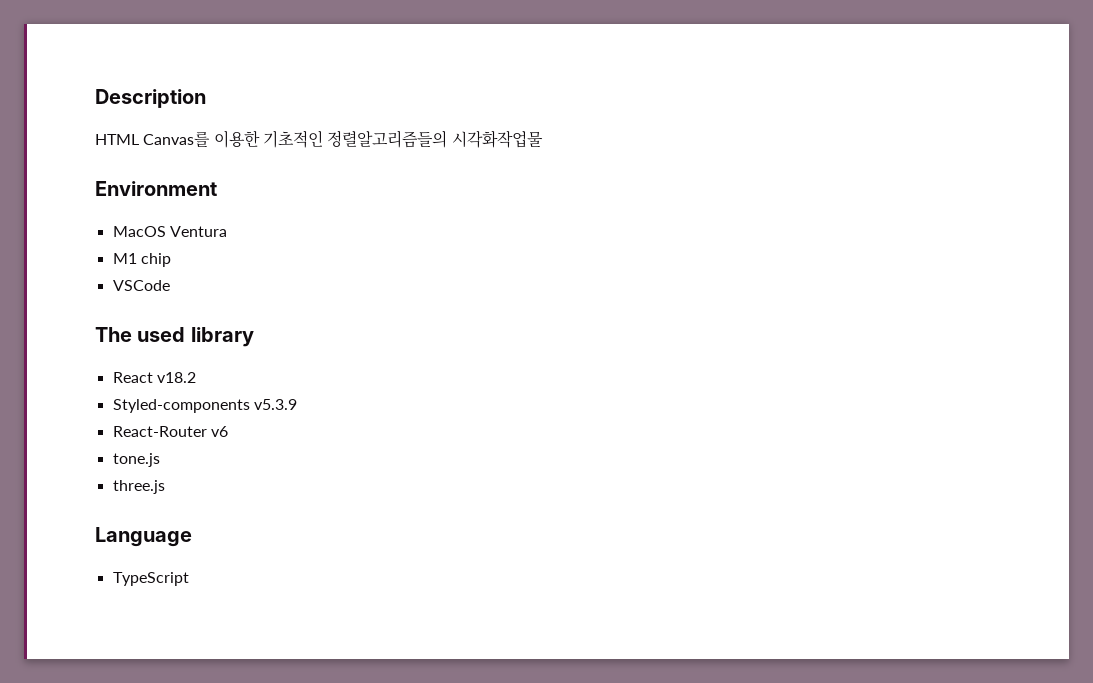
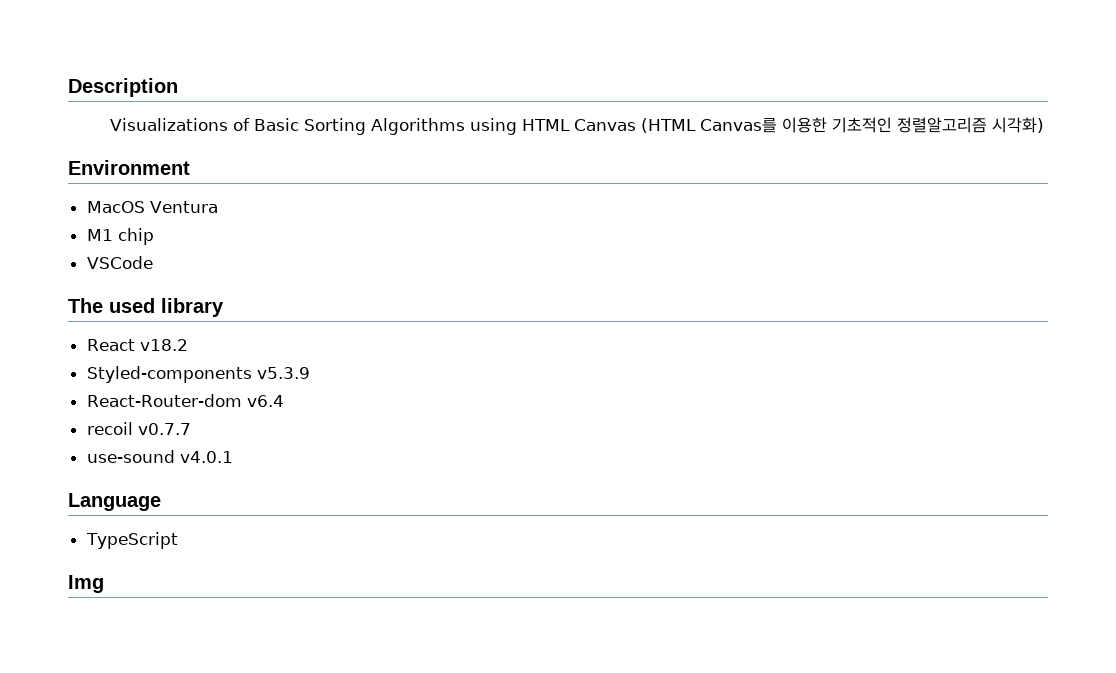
- HTML Canvas를 이용한 기초적인 정렬알고리즘들의 시각화작업물
+ Visualizations of Basic Sorting Algorithms using HTML Canvas (HTML Canvas를 이용한 기초적인 정렬알고리즘 시각화)
- React-Router v6
- tone.js
- three.js
+ React-Router-dom v6.4
+ recoil v0.7.7
+ use-sound v4.0.1
+ Img

